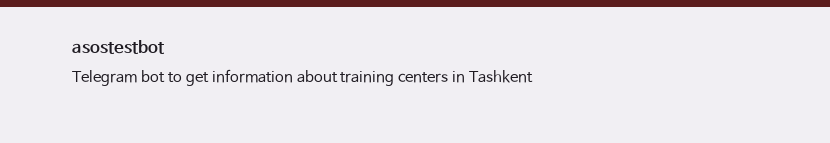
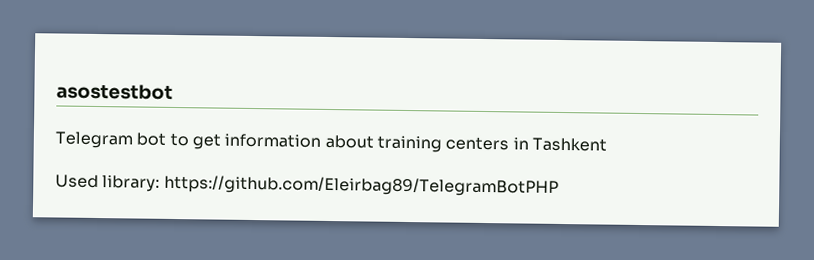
+ Used library: https://github.com/Eleirbag89/TelegramBotPHP

